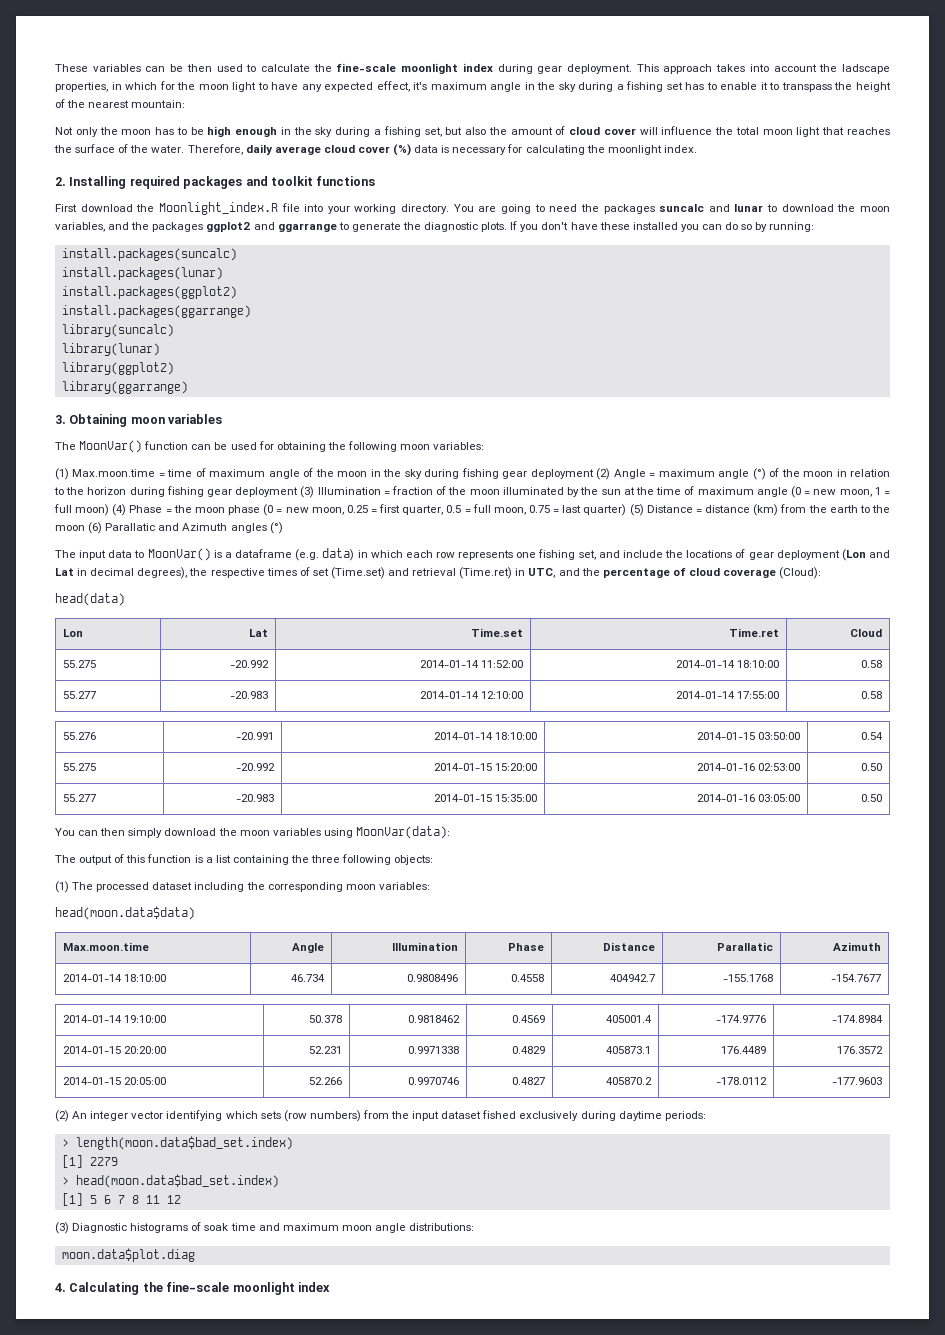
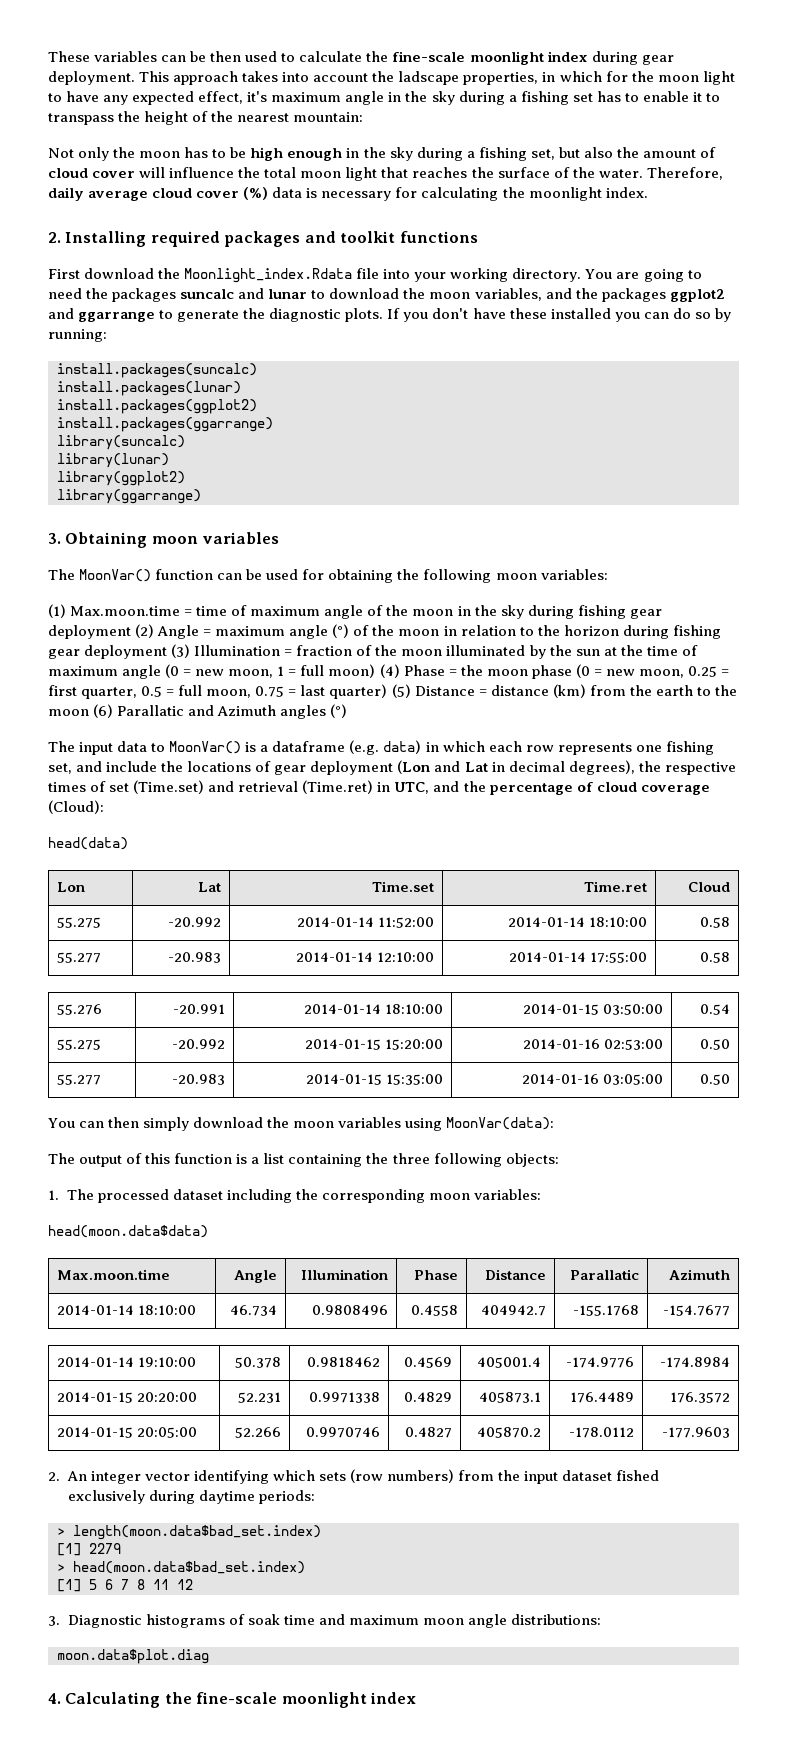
- First download the Moonlight_index.R file into your working directory.
+ First download the Moonlight_index.Rdata file into your working directory.
- (1) The processed dataset including the corresponding moon variables:
+ 1. The processed dataset including the corresponding moon variables:
- (2) An integer vector identifying which sets (row numbers) from the input dataset fished exclusively during daytime periods:
+ 2. An integer vector identifying which sets (row numbers) from the input dataset fished exclusively during daytime periods:
- (3) Diagnostic histograms of soak time and maximum moon angle distributions:
+ 3. Diagnostic histograms of soak time and maximum moon angle distributions:

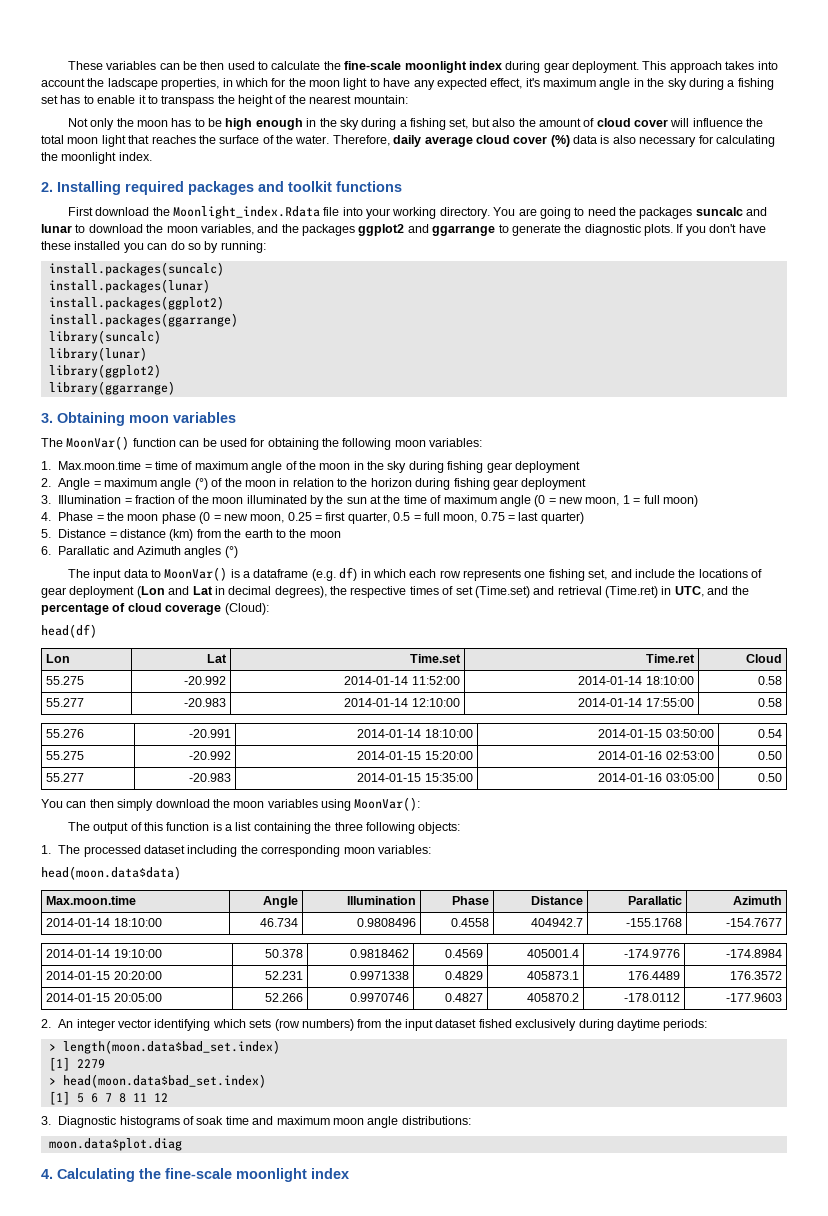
- Therefore, daily average cloud cover (%) data is necessary for calculating the moonlight index.
+ Therefore, daily average cloud cover (%) data is also necessary for calculating the moonlight index.
- (1) Max.moon.time = time of maximum angle of the moon in the sky during fishing gear deployment (2) Angle = maximum angle (°) of the moon in relation to the horizon during fishing gear deployment (3) Illumination = fraction of the moon illuminated by the sun at the time of maximum angle (0 = new moon, 1 = full moon) (4) Phase = the moon phase (0 = new moon, 0.25 = first quarter, 0.5 = full moon, 0.75 = last quarter) (5) Distance = distance (km) from the earth to the moon (6) Parallatic and Azimuth angles (°)
+ 1. Max.moon.time = time of maximum angle of the moon in the sky during fishing gear deployment
+ 2. Angle = maximum angle (°) of the moon in relation to the horizon during fishing gear deployment
+ 3. Illumination = fraction of the moon illuminated by the sun at the time of maximum angle (0 = new moon, 1 = full moon)
+ 4. Phase = the moon phase (0 = new moon, 0.25 = first quarter, 0.5 = full moon, 0.75 = last quarter)
+ 5. Distance = distance (km) from the earth to the moon
+ 6. Parallatic and Azimuth angles (°)
- The input data to MoonVar() is a dataframe (e.g. data) in which each row represents one fishing set, and include the locations of gear deployment (Lon and Lat in decimal degrees), the respective times of set (Time.set) and retrieval (Time.ret) in UTC, and the percentage of cloud coverage (Cloud):
+ The input data to MoonVar() is a dataframe (e.g. df) in which each row represents one fishing set, and include the locations of gear deployment (Lon and Lat in decimal degrees), the respective times of set (Time.set) and retrieval (Time.ret) in UTC, and the percentage of cloud coverage (Cloud):
- head(data)
+ head(df)
- You can then simply download the moon variables using MoonVar(data):
+ You can then simply download the moon variables using MoonVar():

